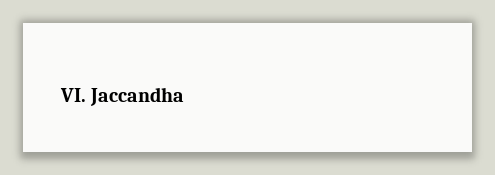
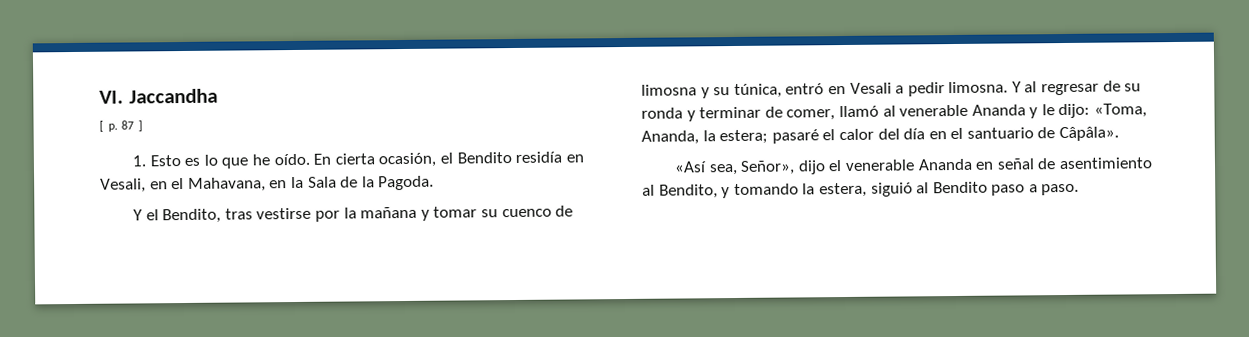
+ [ p. 87 ]
+ 1. Esto es lo que he oído. En cierta ocasión, el Bendito residía en Vesali, en el Mahavana, en la Sala de la Pagoda.
+ Y el Bendito, tras vestirse por la mañana y tomar su cuenco de limosna y su túnica, entró en Vesali a pedir limosna. Y al regresar de su ronda y terminar de comer, llamó al venerable Ananda y le dijo: «Toma, Ananda, la estera; pasaré el calor del día en el santuario de Câpâla».
+ «Así sea, Señor», dijo el venerable Ananda en señal de asentimiento al Bendito, y tomando la estera, siguió al Bendito paso a paso.

